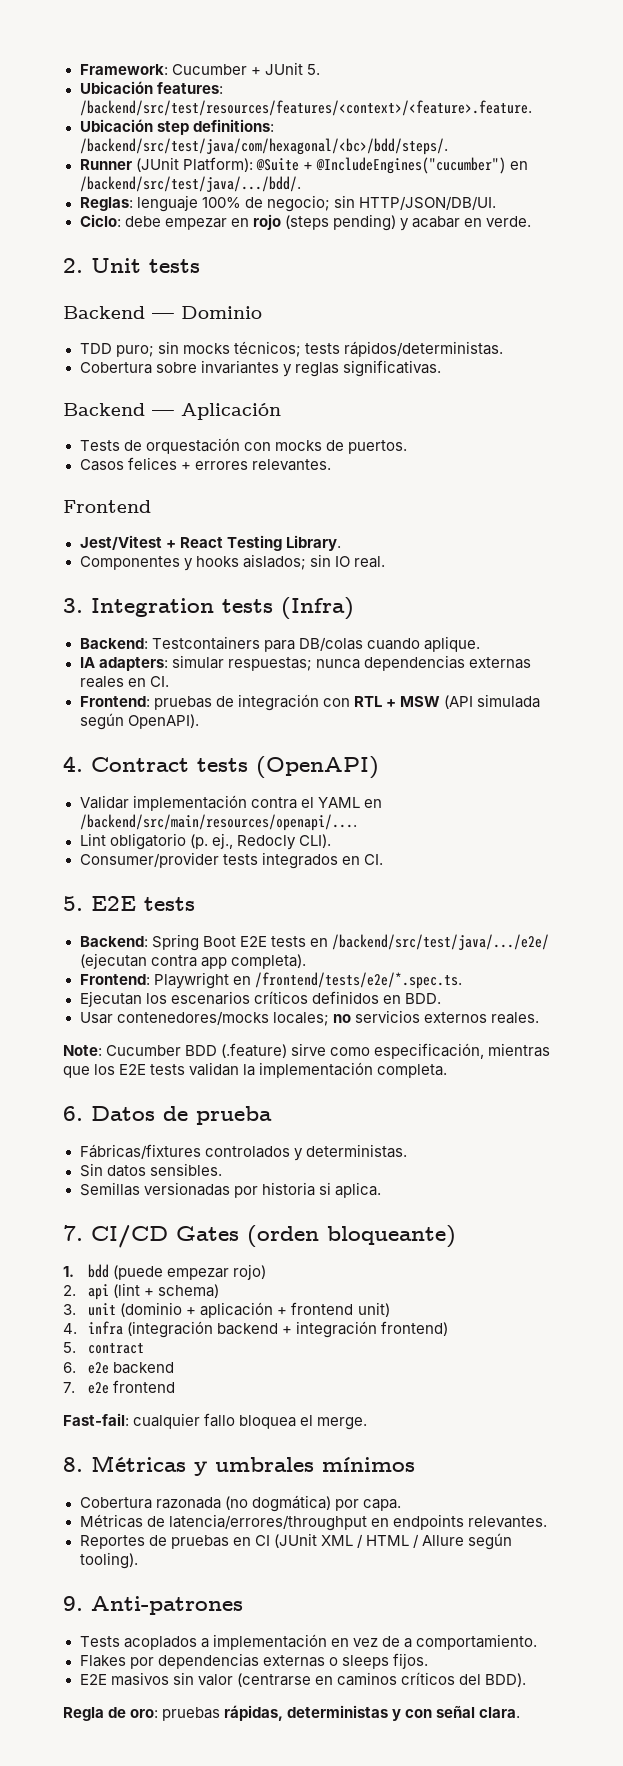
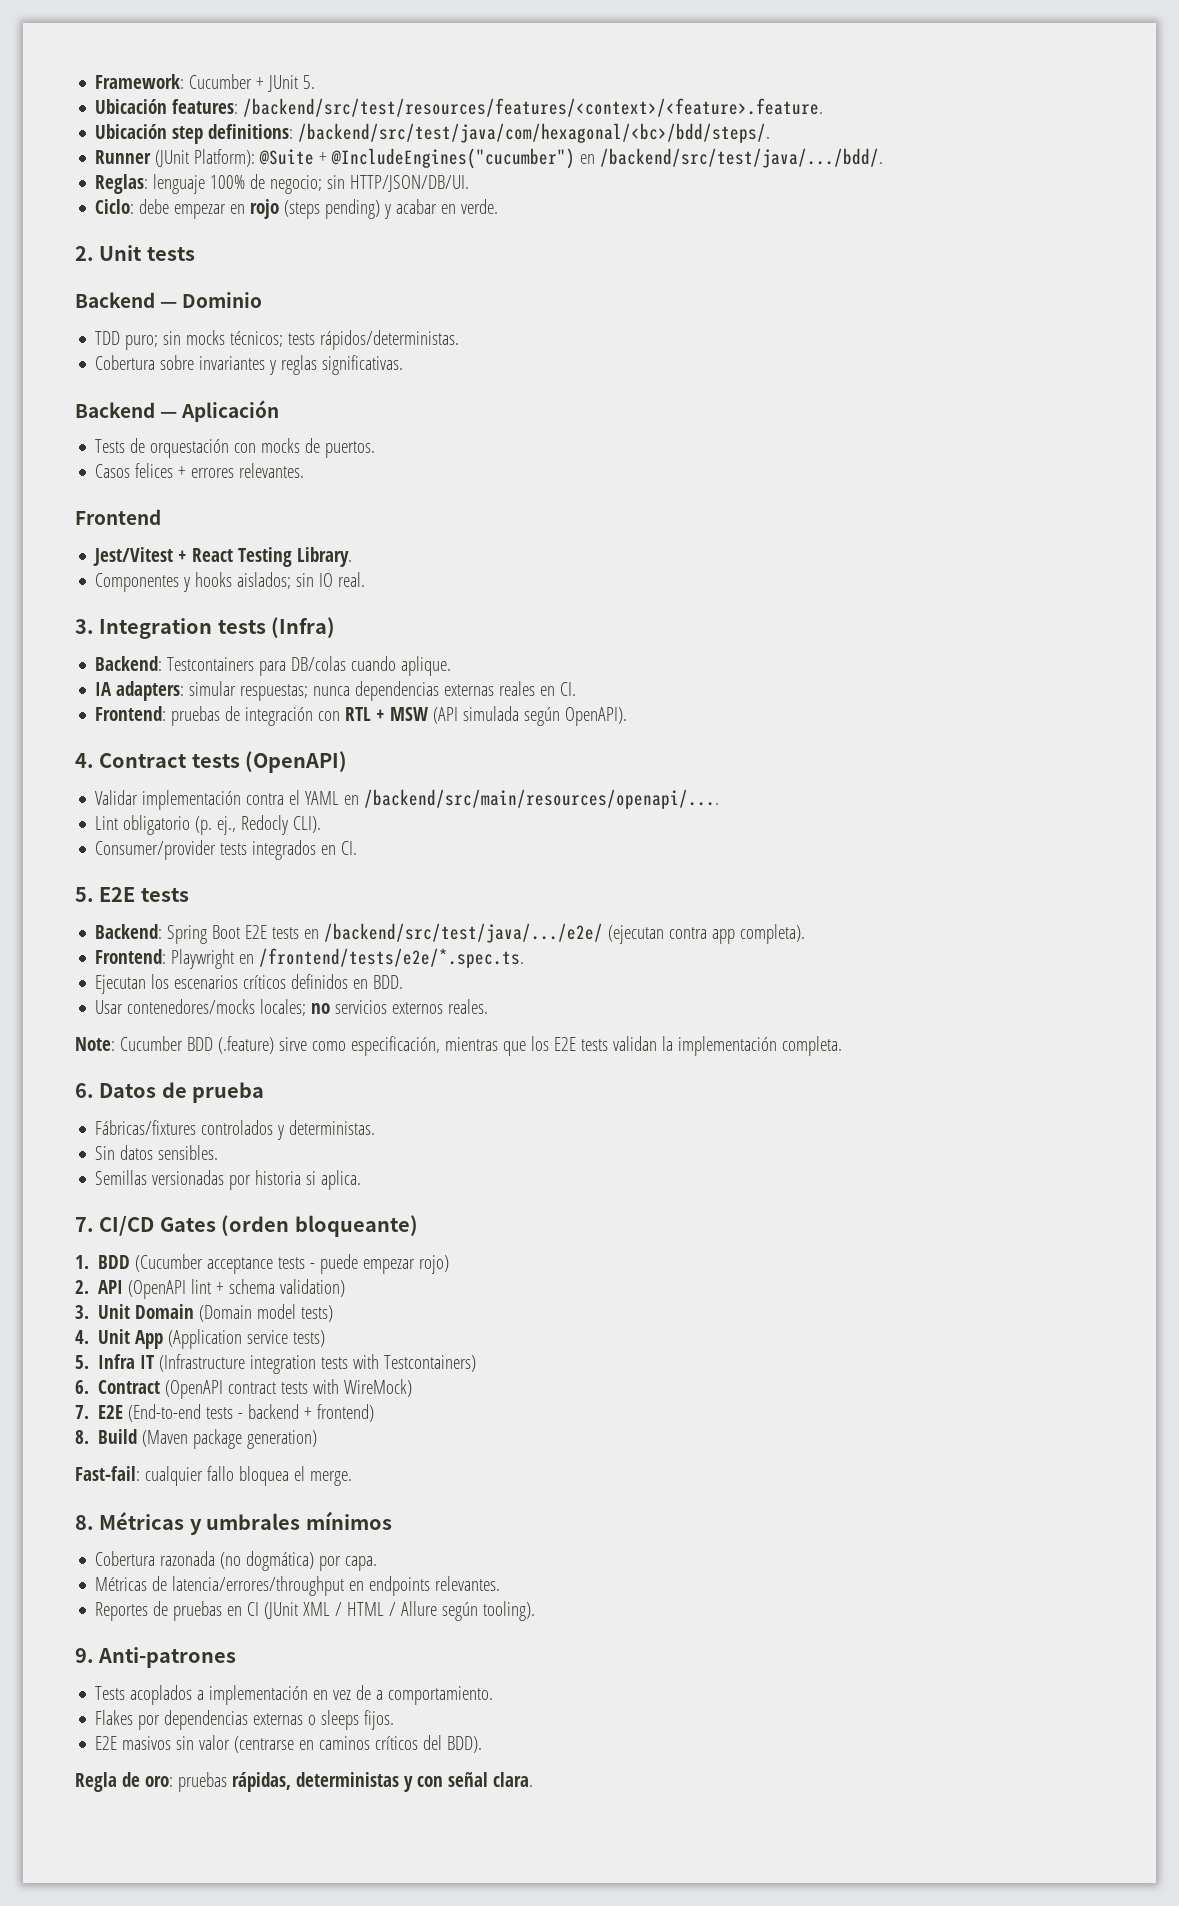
- 1. bdd (puede empezar rojo)
- 2. api (lint + schema)
- 3. unit (dominio + aplicación + frontend unit)
- 4. infra (integración backend + integración frontend)
+ 1. BDD (Cucumber acceptance tests - puede empezar rojo)
+ 2. API (OpenAPI lint + schema validation)
+ 3. Unit Domain (Domain model tests)
+ 4. Unit App (Application service tests)
+ 5. Infra IT (Infrastructure integration tests with Testcontainers)
+ 6. Contract (OpenAPI contract tests with WireMock)
+ 7. E2E (End-to-end tests - backend + frontend)
- 5. contract
- 6. e2e backend
- 7. e2e frontend
+ 8. Build (Maven package generation)

